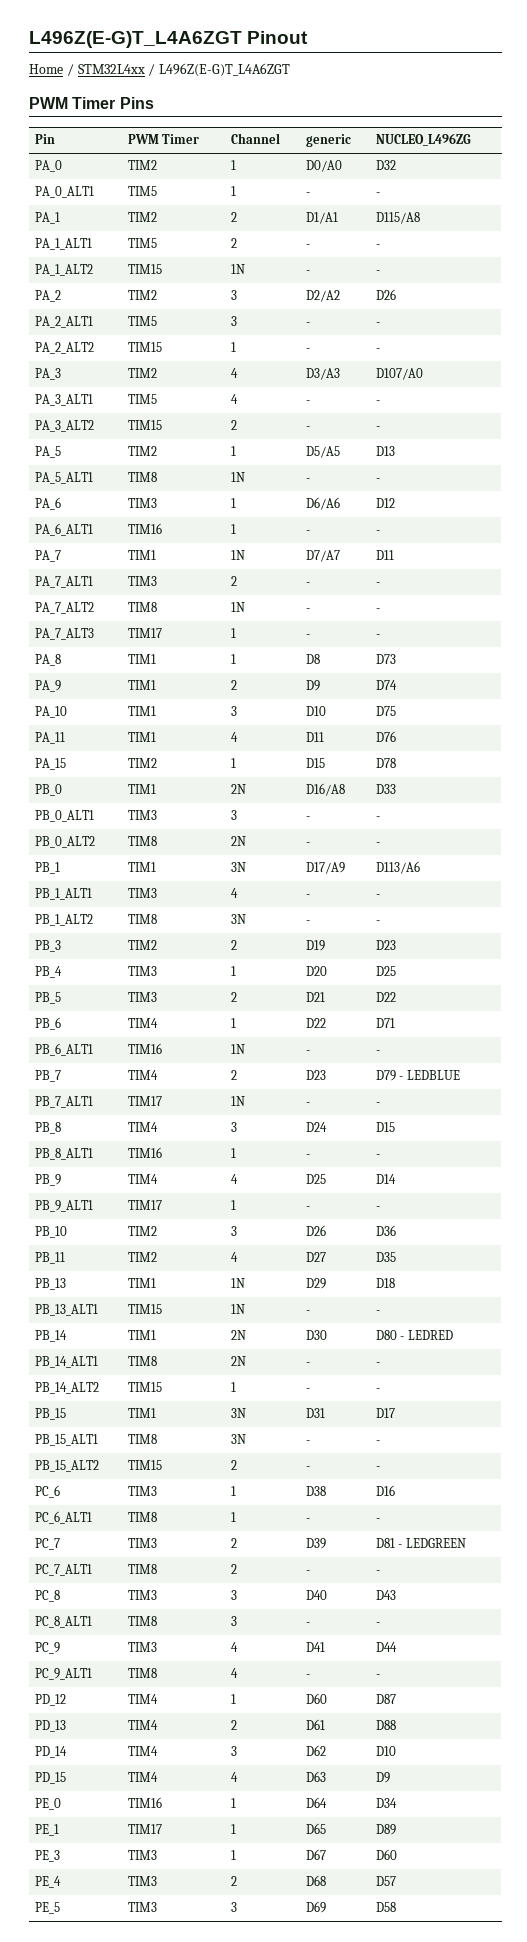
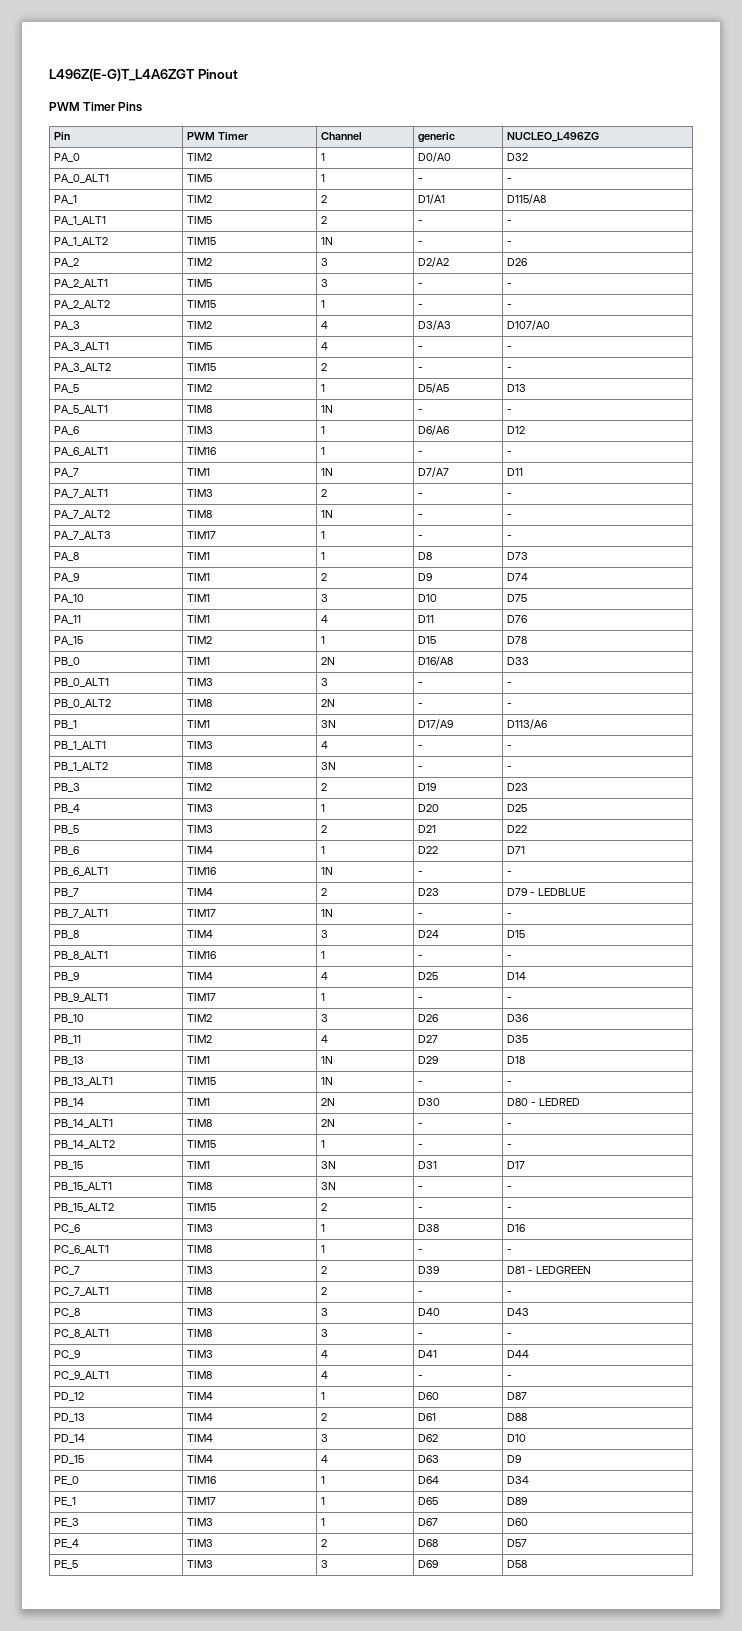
- Home / STM32L4xx / L496Z(E-G)T_L4A6ZGT

